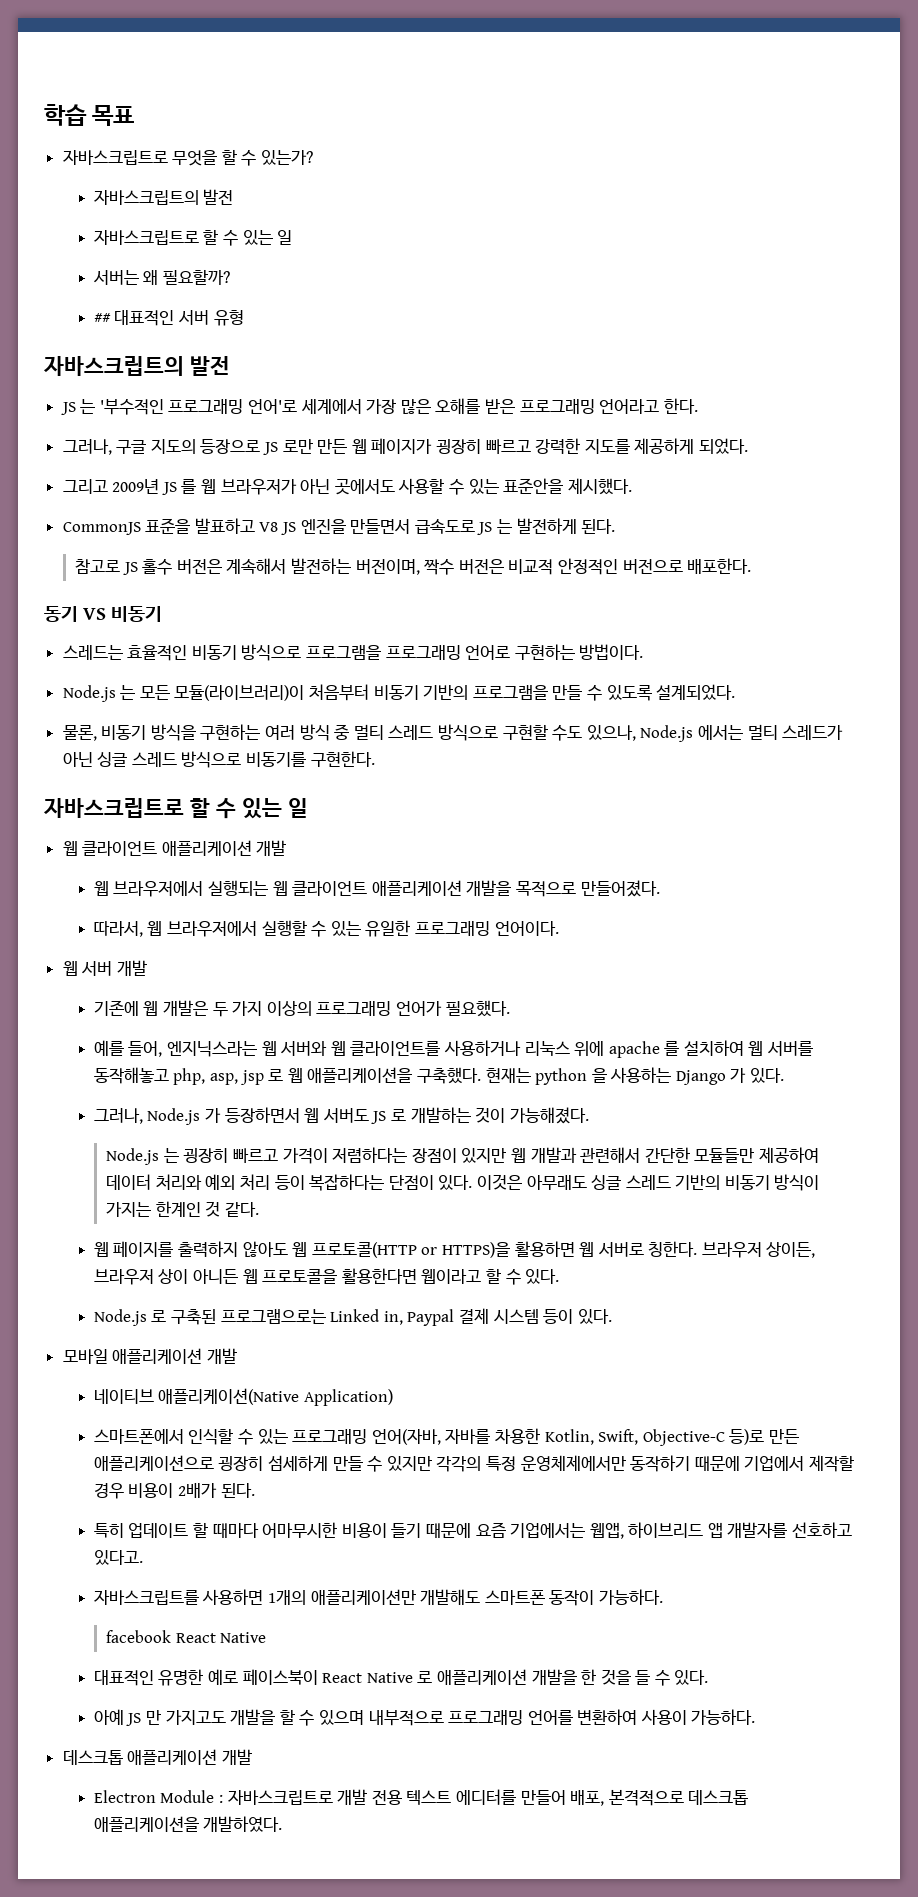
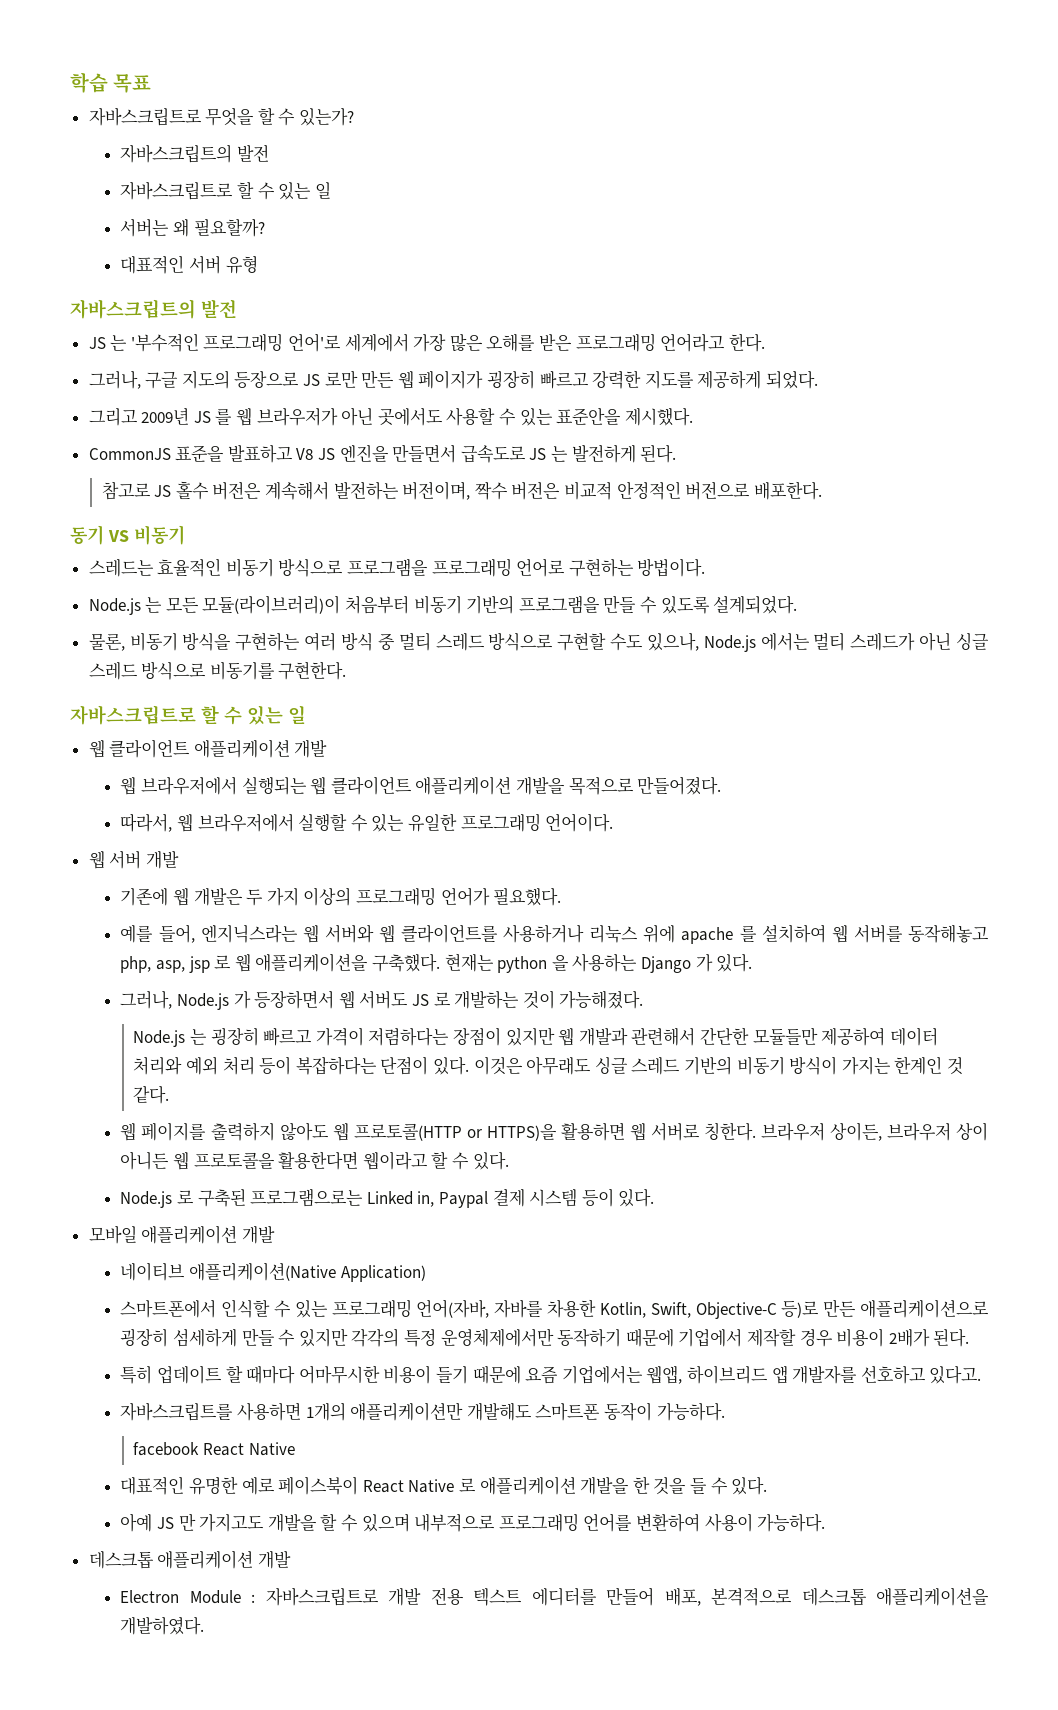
- ## 대표적인 서버 유형
+ 대표적인 서버 유형

